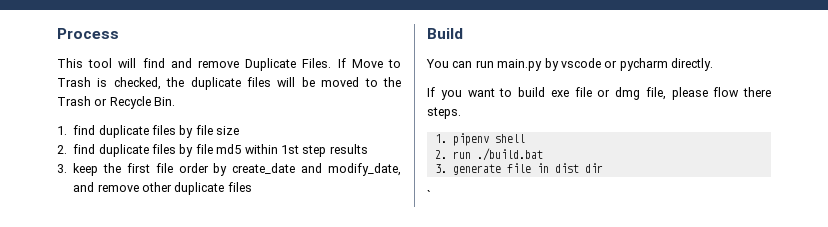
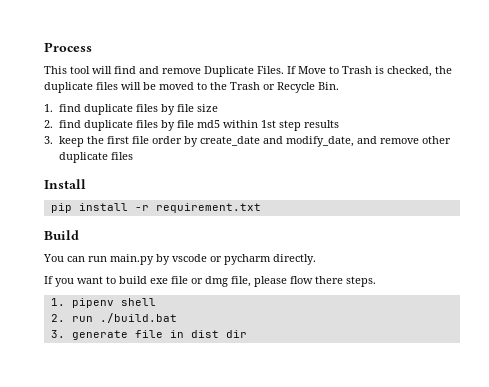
+ Install
+ pip install -r requirement.txt
- `

